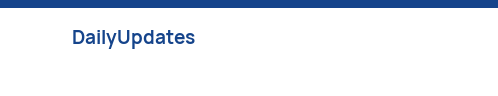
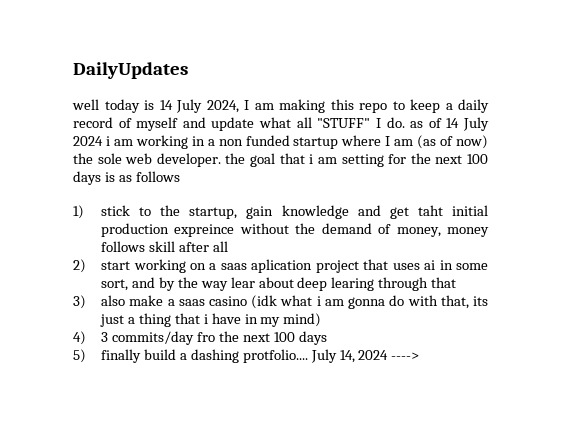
+ well today is 14 July 2024, I am making this repo to keep a daily record of myself and update what all "STUFF" I do. as of 14 July 2024 i am working in a non funded startup where I am (as of now) the sole web developer. the goal that i am setting for the next 100 days is as follows
+ 1) stick to the startup, gain knowledge and get taht initial production expreince without the demand of money, money follows skill after all
+ 2) start working on a saas aplication project that uses ai in some sort, and by the way lear about deep learing through that
+ 3) also make a saas casino (idk what i am gonna do with that, its just a thing that i have in my mind)
+ 4) 3 commits/day fro the next 100 days
+ 5) finally build a dashing protfolio.... July 14, 2024 ---->

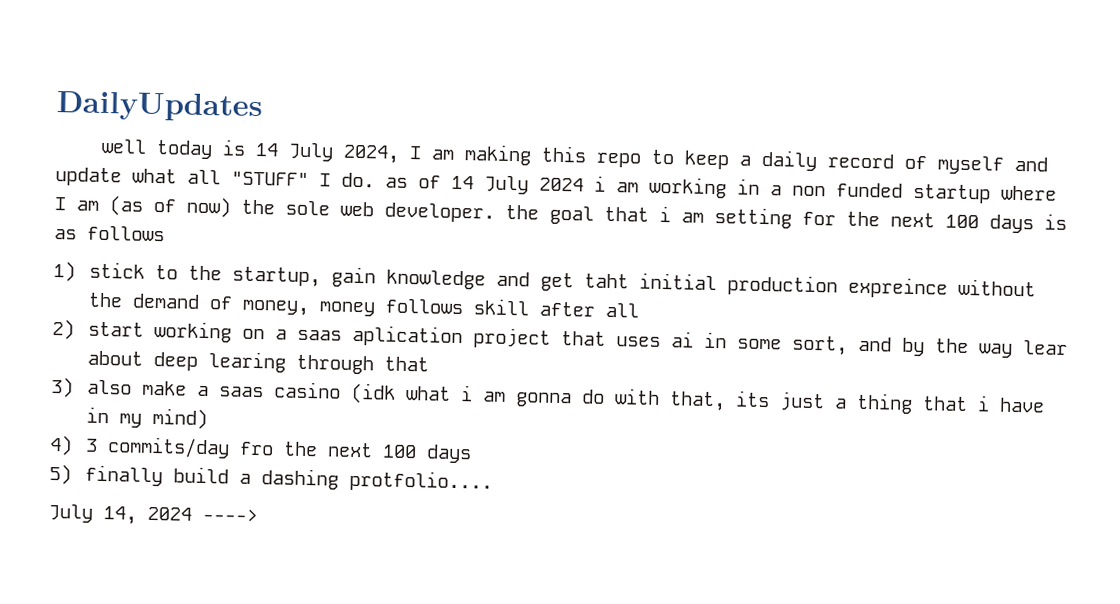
- 5) finally build a dashing protfolio.... July 14, 2024 ---->
+ 5) finally build a dashing protfolio....
+ July 14, 2024 ---->

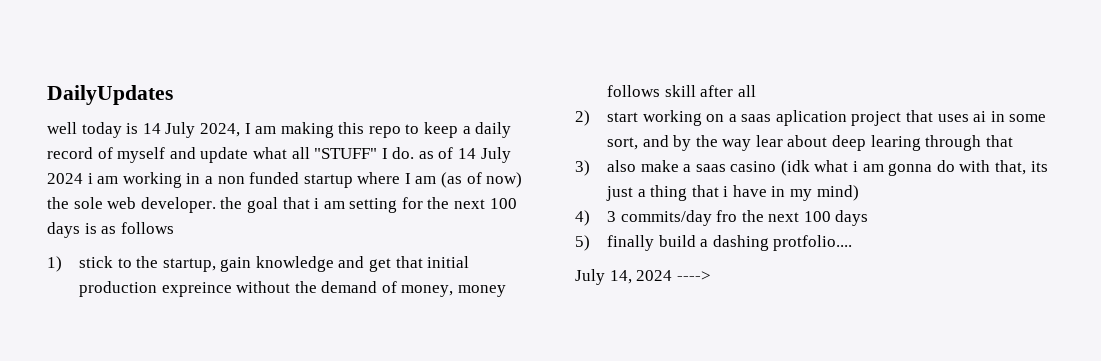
- 1) stick to the startup, gain knowledge and get taht initial production expreince without the demand of money, money follows skill after all
+ 1) stick to the startup, gain knowledge and get that initial production expreince without the demand of money, money follows skill after all

